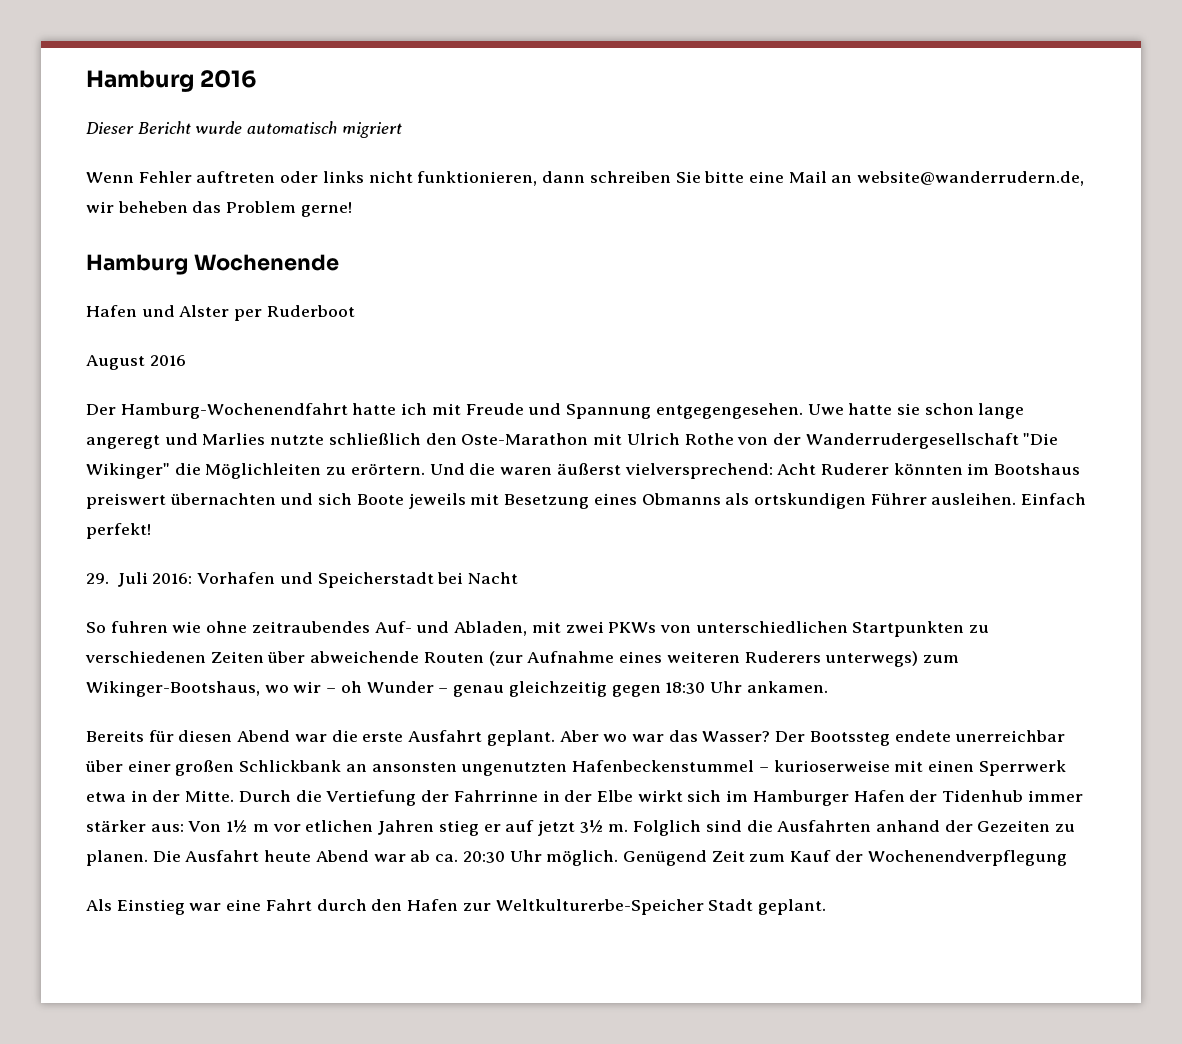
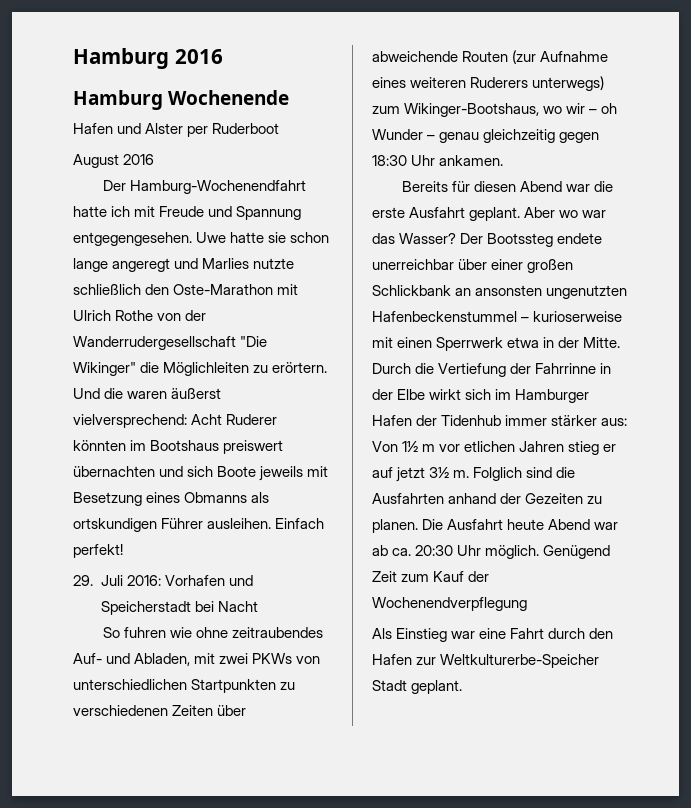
- Dieser Bericht wurde automatisch migriert
- Wenn Fehler auftreten oder links nicht funktionieren, dann schreiben Sie bitte eine Mail an website@wanderrudern.de, wir beheben das Problem gerne!

